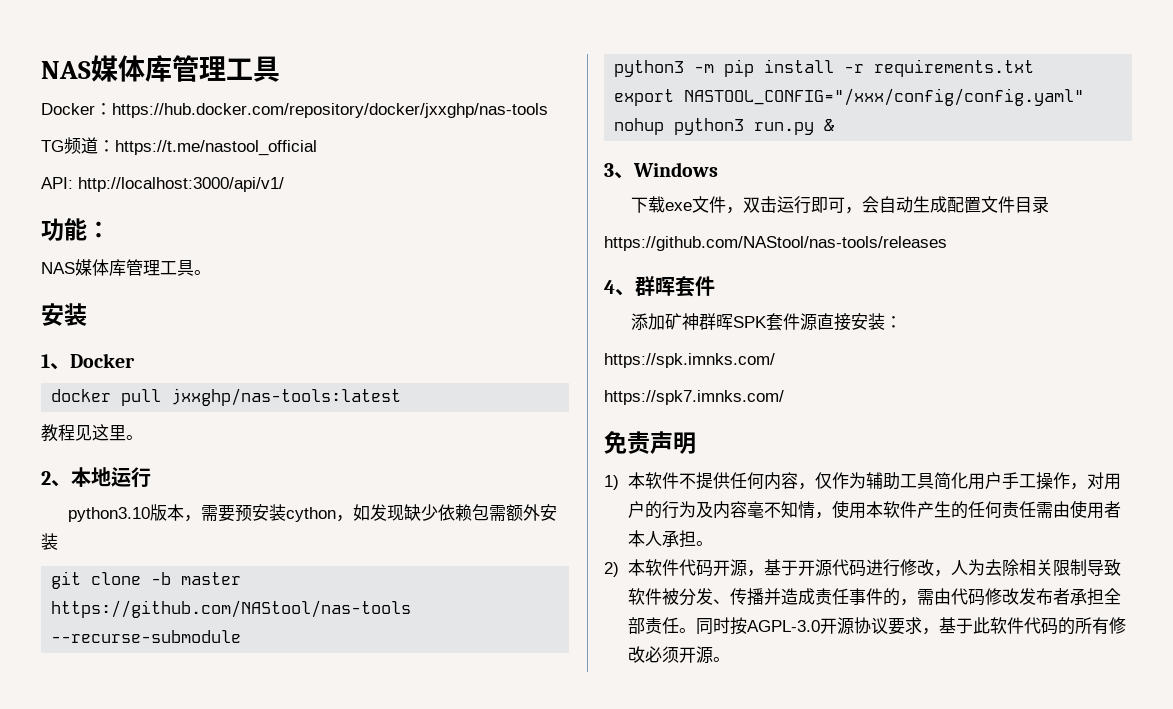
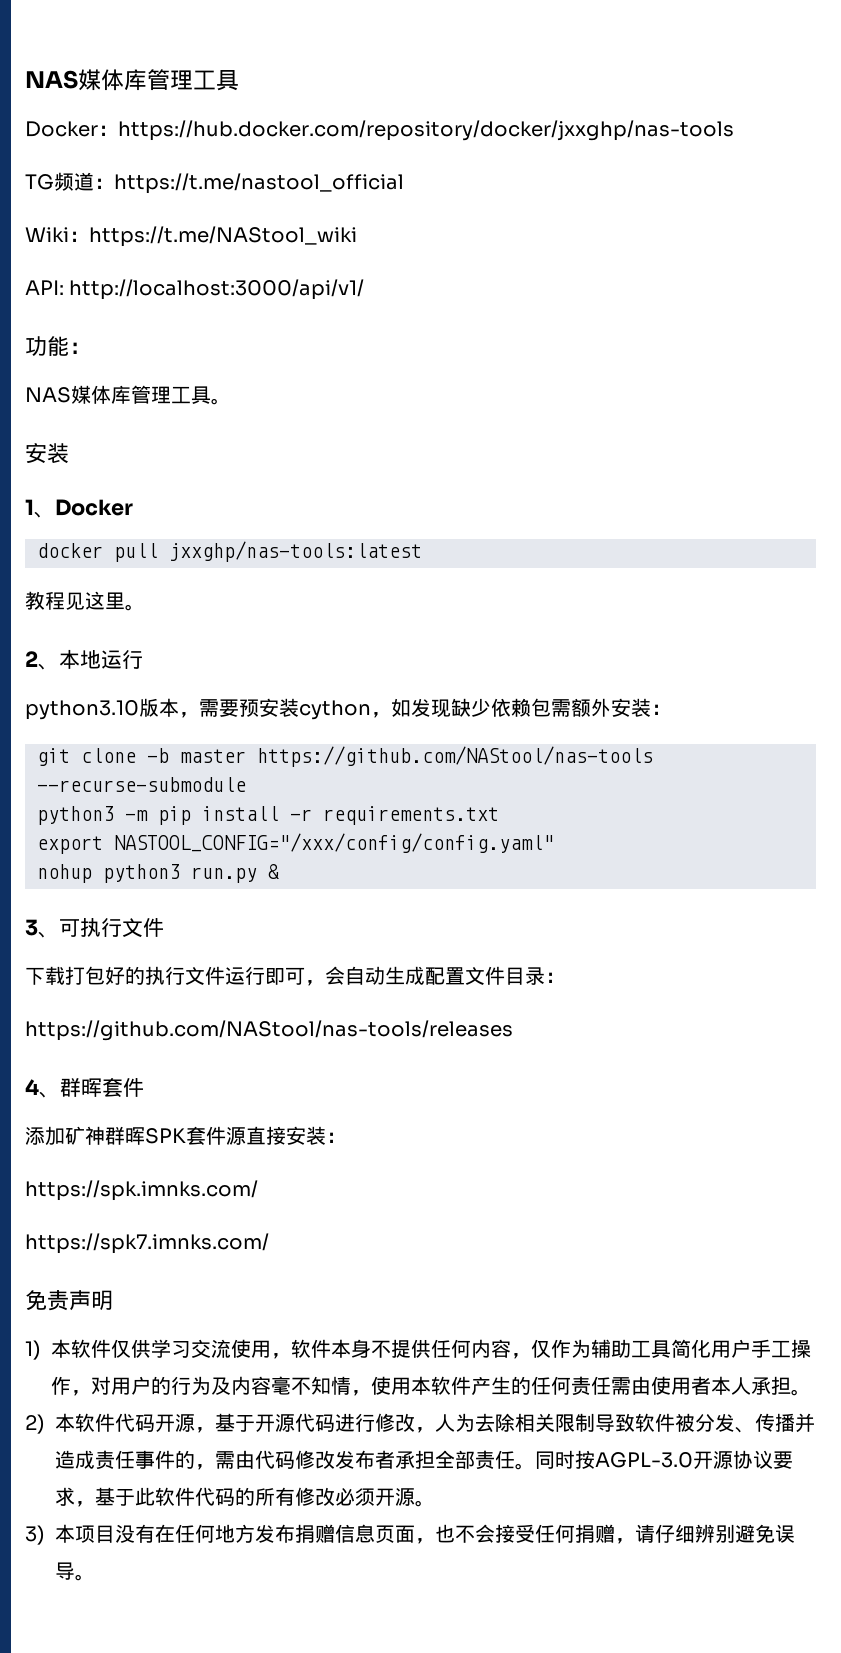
+ Wiki：https://t.me/NAStool_wiki
- python3.10版本，需要预安装cython，如发现缺少依赖包需额外安装
+ python3.10版本，需要预安装cython，如发现缺少依赖包需额外安装：
- 3、Windows
+ 3、可执行文件
- 下载exe文件，双击运行即可，会自动生成配置文件目录
+ 下载打包好的执行文件运行即可，会自动生成配置文件目录：
- 1)本软件不提供任何内容，仅作为辅助工具简化用户手工操作，对用户的行为及内容毫不知情，使用本软件产生的任何责任需由使用者本人承担。
+ 1)本软件仅供学习交流使用，软件本身不提供任何内容，仅作为辅助工具简化用户手工操作，对用户的行为及内容毫不知情，使用本软件产生的任何责任需由使用者本人承担。
+ 3)本项目没有在任何地方发布捐赠信息页面，也不会接受任何捐赠，请仔细辨别避免误导。

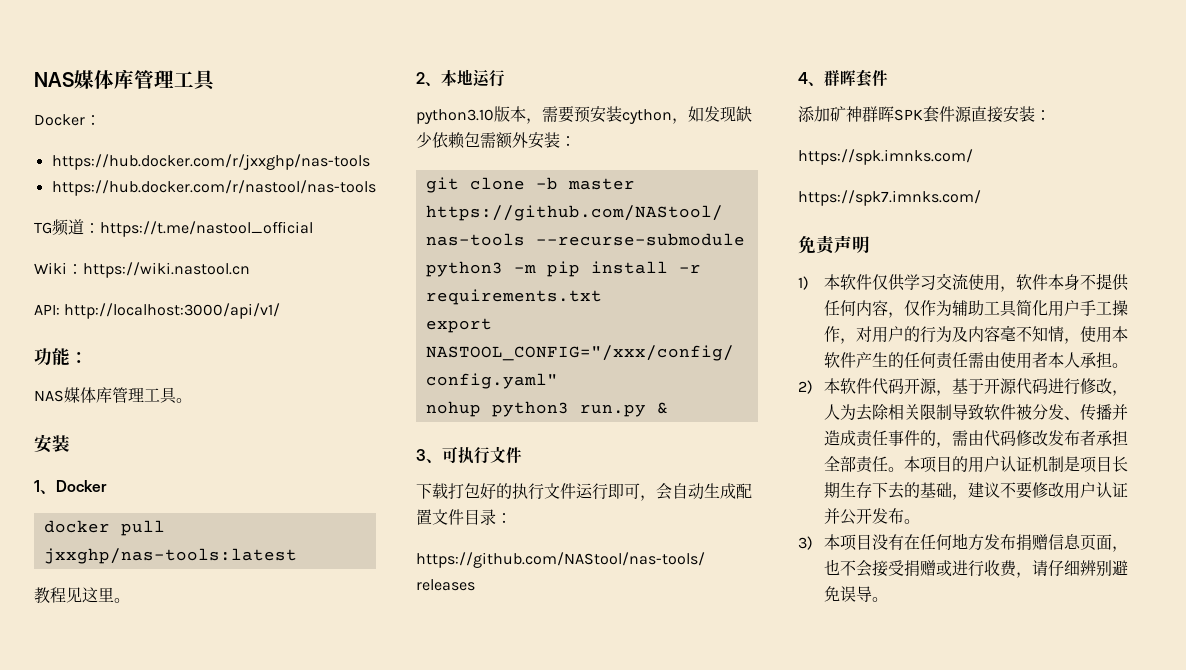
- Docker：https://hub.docker.com/repository/docker/jxxghp/nas-tools
+ Docker：
+ https://hub.docker.com/r/jxxghp/nas-tools
+ https://hub.docker.com/r/nastool/nas-tools
- Wiki：https://t.me/NAStool_wiki
+ Wiki：https://wiki.nastool.cn
- 同时按AGPL-3.0开源协议要求，基于此软件代码的所有修改必须开源。
+ 本项目的用户认证机制是项目长期生存下去的基础，建议不要修改用户认证并公开发布。
- 3)本项目没有在任何地方发布捐赠信息页面，也不会接受任何捐赠，请仔细辨别避免误导。
+ 3)本项目没有在任何地方发布捐赠信息页面，也不会接受捐赠或进行收费，请仔细辨别避免误导。

